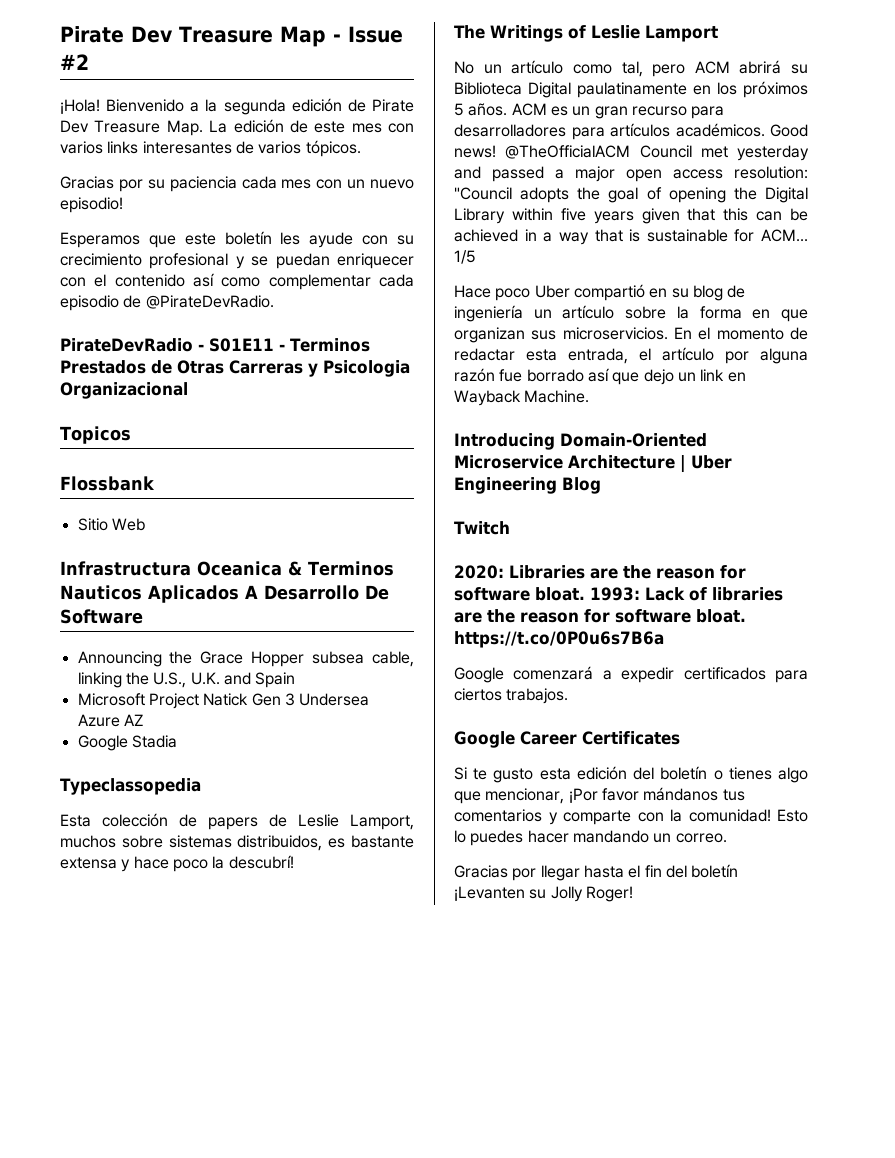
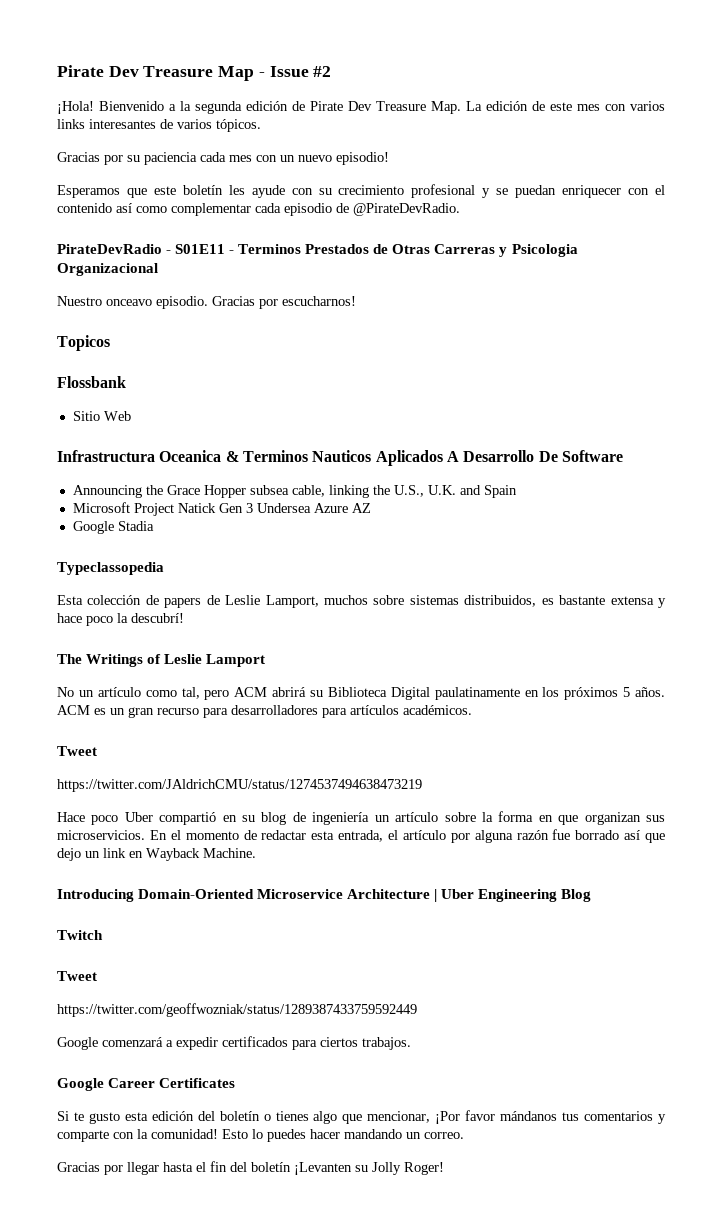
+ Nuestro onceavo episodio. Gracias por escucharnos!
- ACM es un gran recurso para desarrolladores para artículos académicos. Good news! @TheOfficialACM Council met yesterday and passed a major open access resolution: "Council adopts the goal of opening the Digital Library within five years given that this can be achieved in a way that is sustainable for ACM... 1/5
+ ACM es un gran recurso para desarrolladores para artículos académicos.
+ Tweet
+ https://twitter.com/JAldrichCMU/status/1274537494638473219
  Twitch
- 2020: Libraries are the reason for software bloat. 1993: Lack of libraries are the reason for software bloat. https://t.co/0P0u6s7B6a
+ Tweet
+ https://twitter.com/geoffwozniak/status/1289387433759592449

